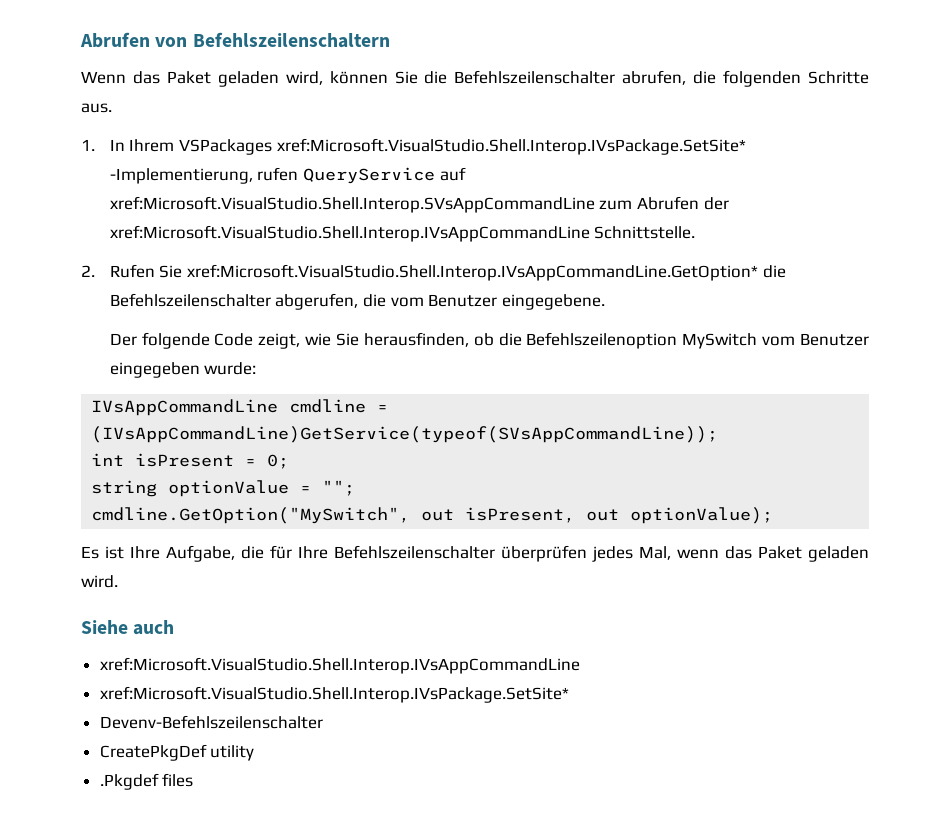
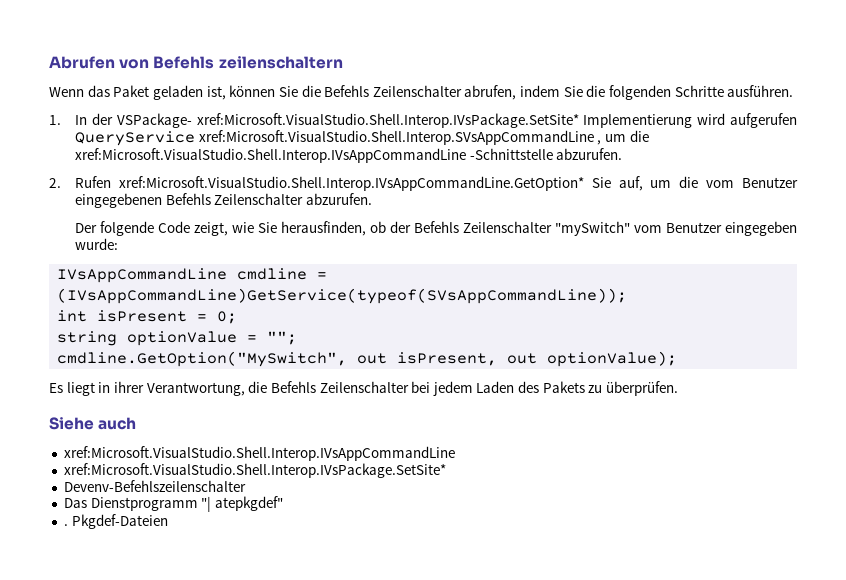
- Abrufen von Befehlszeilenschaltern
+ Abrufen von Befehls zeilenschaltern
- Wenn das Paket geladen wird, können Sie die Befehlszeilenschalter abrufen, die folgenden Schritte aus.
+ Wenn das Paket geladen ist, können Sie die Befehls Zeilenschalter abrufen, indem Sie die folgenden Schritte ausführen.
- 1. In Ihrem VSPackages xref:Microsoft.VisualStudio.Shell.Interop.IVsPackage.SetSite* -Implementierung, rufen QueryService auf xref:Microsoft.VisualStudio.Shell.Interop.SVsAppCommandLine zum Abrufen der xref:Microsoft.VisualStudio.Shell.Interop.IVsAppCommandLine Schnittstelle.
- 2. Rufen Sie xref:Microsoft.VisualStudio.Shell.Interop.IVsAppCommandLine.GetOption* die Befehlszeilenschalter abgerufen, die vom Benutzer eingegebene.
+ 1. In der VSPackage- xref:Microsoft.VisualStudio.Shell.Interop.IVsPackage.SetSite* Implementierung wird aufgerufen QueryService xref:Microsoft.VisualStudio.Shell.Interop.SVsAppCommandLine , um die xref:Microsoft.VisualStudio.Shell.Interop.IVsAppCommandLine -Schnittstelle abzurufen.
+ 2. Rufen xref:Microsoft.VisualStudio.Shell.Interop.IVsAppCommandLine.GetOption* Sie auf, um die vom Benutzer eingegebenen Befehls Zeilenschalter abzurufen.
- Der folgende Code zeigt, wie Sie herausfinden, ob die Befehlszeilenoption MySwitch vom Benutzer eingegeben wurde:
+ Der folgende Code zeigt, wie Sie herausfinden, ob der Befehls Zeilenschalter "mySwitch" vom Benutzer eingegeben wurde:
- Es ist Ihre Aufgabe, die für Ihre Befehlszeilenschalter überprüfen jedes Mal, wenn das Paket geladen wird.
+ Es liegt in ihrer Verantwortung, die Befehls Zeilenschalter bei jedem Laden des Pakets zu überprüfen.
- CreatePkgDef utility
- .Pkgdef files
+ Das Dienstprogramm "| atepkgdef"
+ . Pkgdef-Dateien

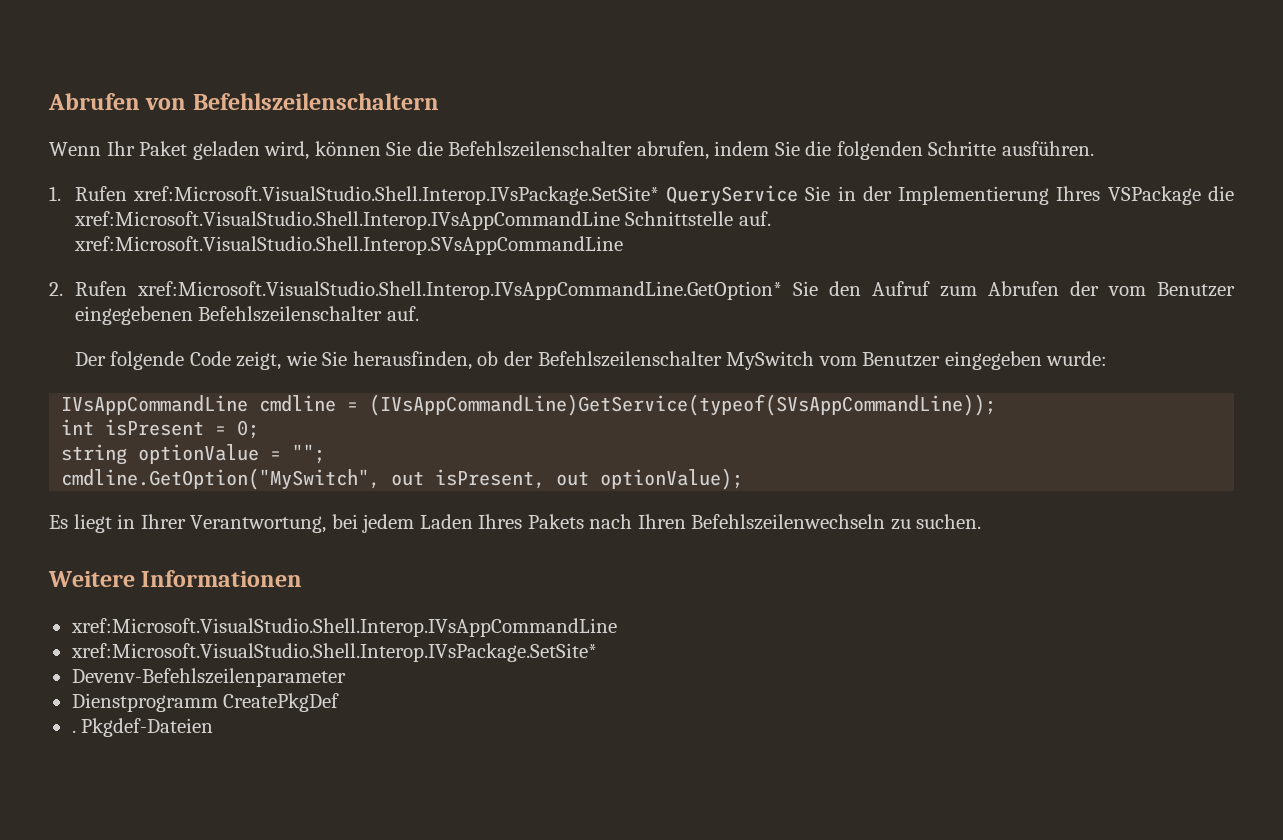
- Abrufen von Befehls zeilenschaltern
+ Abrufen von Befehlszeilenschaltern
- Wenn das Paket geladen ist, können Sie die Befehls Zeilenschalter abrufen, indem Sie die folgenden Schritte ausführen.
+ Wenn Ihr Paket geladen wird, können Sie die Befehlszeilenschalter abrufen, indem Sie die folgenden Schritte ausführen.
- 1. In der VSPackage- xref:Microsoft.VisualStudio.Shell.Interop.IVsPackage.SetSite* Implementierung wird aufgerufen QueryService xref:Microsoft.VisualStudio.Shell.Interop.SVsAppCommandLine , um die xref:Microsoft.VisualStudio.Shell.Interop.IVsAppCommandLine -Schnittstelle abzurufen.
- 2. Rufen xref:Microsoft.VisualStudio.Shell.Interop.IVsAppCommandLine.GetOption* Sie auf, um die vom Benutzer eingegebenen Befehls Zeilenschalter abzurufen.
+ 1. Rufen xref:Microsoft.VisualStudio.Shell.Interop.IVsPackage.SetSite* QueryService Sie in der Implementierung Ihres VSPackage die xref:Microsoft.VisualStudio.Shell.Interop.IVsAppCommandLine Schnittstelle auf. xref:Microsoft.VisualStudio.Shell.Interop.SVsAppCommandLine
+ 2. Rufen xref:Microsoft.VisualStudio.Shell.Interop.IVsAppCommandLine.GetOption* Sie den Aufruf zum Abrufen der vom Benutzer eingegebenen Befehlszeilenschalter auf.
- Der folgende Code zeigt, wie Sie herausfinden, ob der Befehls Zeilenschalter "mySwitch" vom Benutzer eingegeben wurde:
+ Der folgende Code zeigt, wie Sie herausfinden, ob der Befehlszeilenschalter MySwitch vom Benutzer eingegeben wurde:
- Es liegt in ihrer Verantwortung, die Befehls Zeilenschalter bei jedem Laden des Pakets zu überprüfen.
- Siehe auch
+ Es liegt in Ihrer Verantwortung, bei jedem Laden Ihres Pakets nach Ihren Befehlszeilenwechseln zu suchen.
+ Weitere Informationen
  xref:Microsoft.VisualStudio.Shell.Interop.IVsAppCommandLine
  xref:Microsoft.VisualStudio.Shell.Interop.IVsPackage.SetSite*
- Devenv-Befehlszeilenschalter
- Das Dienstprogramm "| atepkgdef"
+ Devenv-Befehlszeilenparameter
+ Dienstprogramm CreatePkgDef

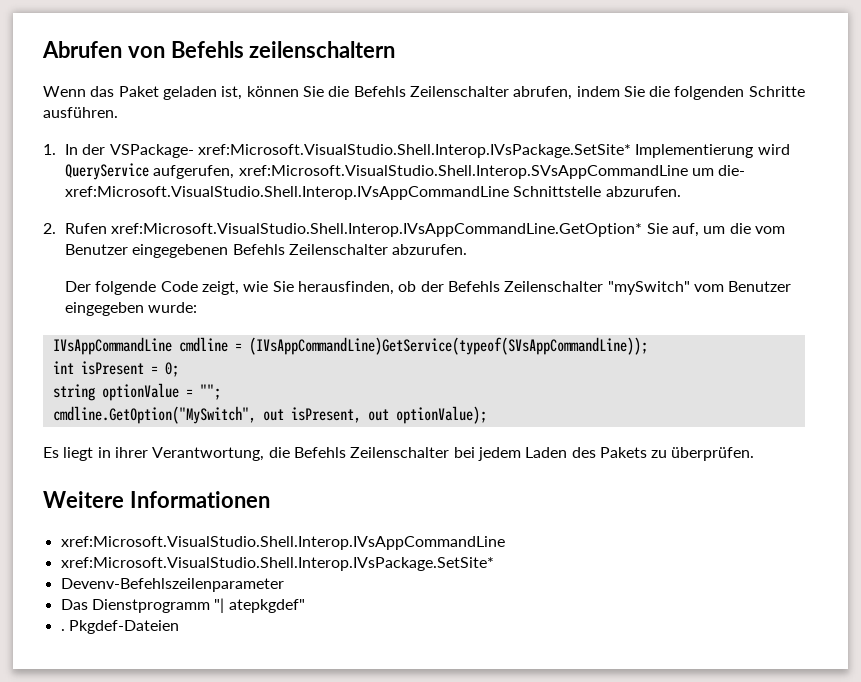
- Abrufen von Befehlszeilenschaltern
+ Abrufen von Befehls zeilenschaltern
- Wenn Ihr Paket geladen wird, können Sie die Befehlszeilenschalter abrufen, indem Sie die folgenden Schritte ausführen.
+ Wenn das Paket geladen ist, können Sie die Befehls Zeilenschalter abrufen, indem Sie die folgenden Schritte ausführen.
- 1. Rufen xref:Microsoft.VisualStudio.Shell.Interop.IVsPackage.SetSite* QueryService Sie in der Implementierung Ihres VSPackage die xref:Microsoft.VisualStudio.Shell.Interop.IVsAppCommandLine Schnittstelle auf. xref:Microsoft.VisualStudio.Shell.Interop.SVsAppCommandLine
- 2. Rufen xref:Microsoft.VisualStudio.Shell.Interop.IVsAppCommandLine.GetOption* Sie den Aufruf zum Abrufen der vom Benutzer eingegebenen Befehlszeilenschalter auf.
+ 1. In der VSPackage- xref:Microsoft.VisualStudio.Shell.Interop.IVsPackage.SetSite* Implementierung wird QueryService aufgerufen, xref:Microsoft.VisualStudio.Shell.Interop.SVsAppCommandLine um die- xref:Microsoft.VisualStudio.Shell.Interop.IVsAppCommandLine Schnittstelle abzurufen.
+ 2. Rufen xref:Microsoft.VisualStudio.Shell.Interop.IVsAppCommandLine.GetOption* Sie auf, um die vom Benutzer eingegebenen Befehls Zeilenschalter abzurufen.
- Der folgende Code zeigt, wie Sie herausfinden, ob der Befehlszeilenschalter MySwitch vom Benutzer eingegeben wurde:
+ Der folgende Code zeigt, wie Sie herausfinden, ob der Befehls Zeilenschalter "mySwitch" vom Benutzer eingegeben wurde:
- Es liegt in Ihrer Verantwortung, bei jedem Laden Ihres Pakets nach Ihren Befehlszeilenwechseln zu suchen.
+ Es liegt in ihrer Verantwortung, die Befehls Zeilenschalter bei jedem Laden des Pakets zu überprüfen.
- Dienstprogramm CreatePkgDef
+ Das Dienstprogramm "| atepkgdef"

